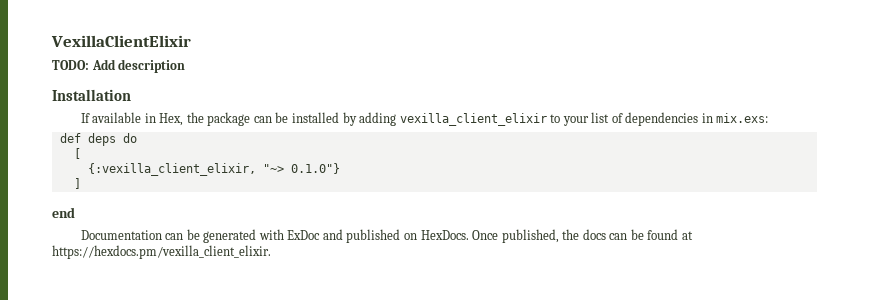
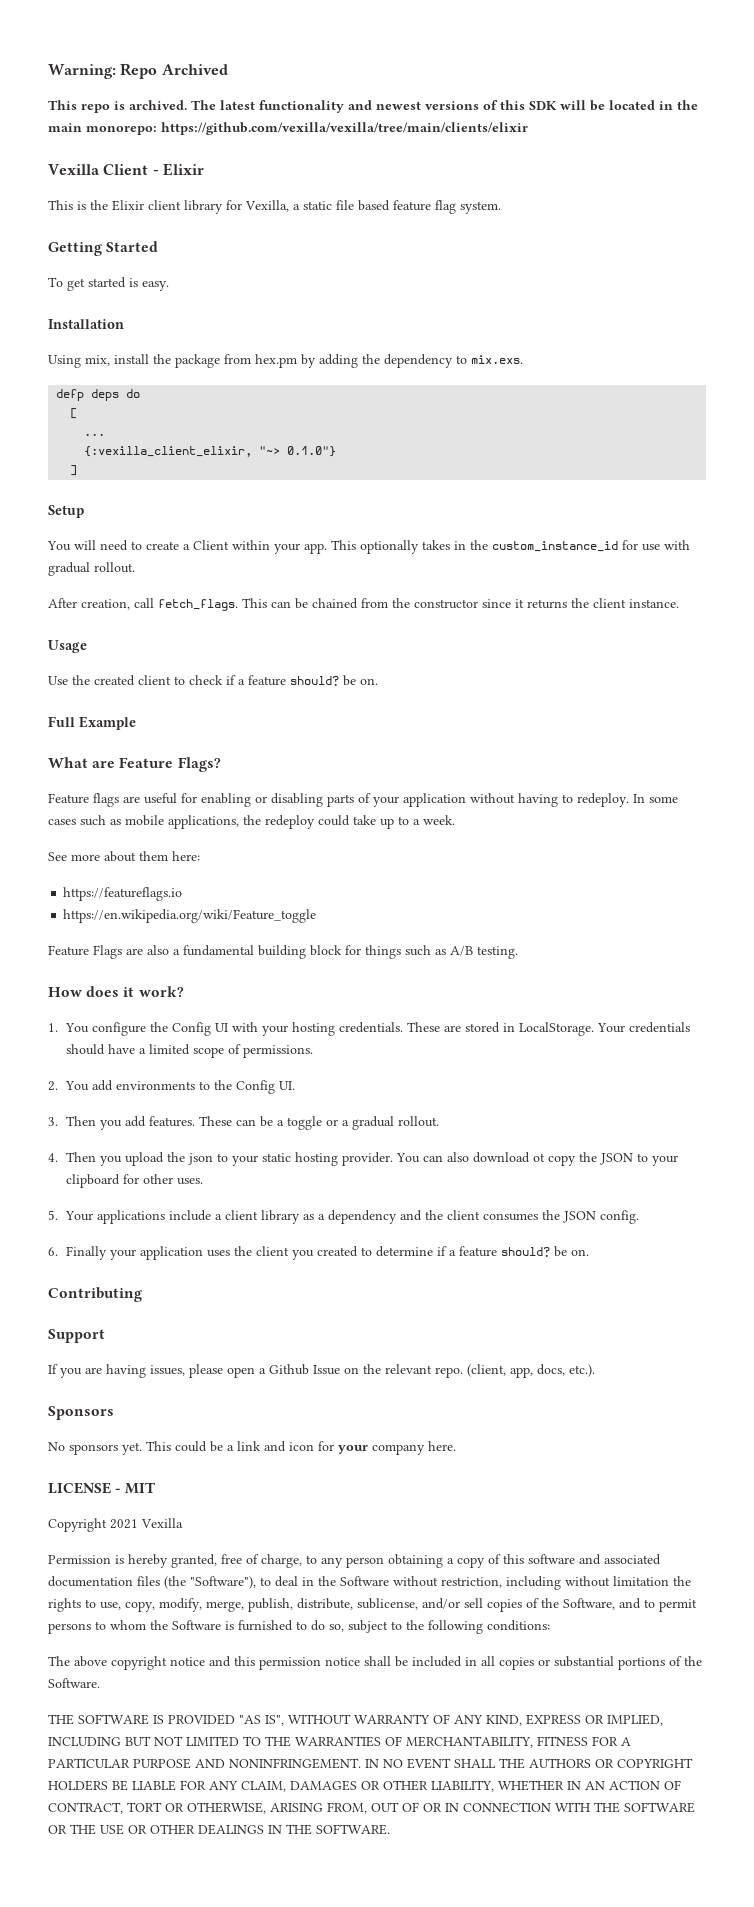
- VexillaClientElixir
- TODO: Add description
+ Warning: Repo Archived
+ This repo is archived. The latest functionality and newest versions of this SDK will be located in the main monorepo: https://github.com/vexilla/vexilla/tree/main/clients/elixir
+ Vexilla Client - Elixir
+ This is the Elixir client library for Vexilla, a static file based feature flag system.
+ Getting Started
+ To get started is easy.
  Installation
- If available in Hex, the package can be installed by adding vexilla_client_elixir to your list of dependencies in mix.exs:
- def deps do
+ Using mix, install the package from hex.pm by adding the dependency to mix.exs.
+ defp deps do
+ ...
- end
- Documentation can be generated with ExDoc and published on HexDocs. Once published, the docs can be found at https://hexdocs.pm/vexilla_client_elixir.
+ Setup
+ You will need to create a Client within your app. This optionally takes in the custom_instance_id for use with gradual rollout.
+ After creation, call fetch_flags. This can be chained from the constructor since it returns the client instance.
+ Usage
+ Use the created client to check if a feature should? be on.
+ Full Example
+ What are Feature Flags?
+ Feature flags are useful for enabling or disabling parts of your application without having to redeploy. In some cases such as mobile applications, the redeploy could take up to a week.
+ See more about them here:
+ https://featureflags.io
+ https://en.wikipedia.org/wiki/Feature_toggle
+ Feature Flags are also a fundamental building block for things such as A/B testing.
+ How does it work?
+ 1. You configure the Config UI with your hosting credentials. These are stored in LocalStorage. Your credentials should have a limited scope of permissions.
+ 2. You add environments to the Config UI.
+ 3. Then you add features. These can be a toggle or a gradual rollout.
+ 4. Then you upload the json to your static hosting provider. You can also download ot copy the JSON to your clipboard for other uses.
+ 5. Your applications include a client library as a dependency and the client consumes the JSON config.
+ 6. Finally your application uses the client you created to determine if a feature should? be on.
+ Contributing
+ Support
+ If you are having issues, please open a Github Issue on the relevant repo. (client, app, docs, etc.).
+ Sponsors
+ No sponsors yet. This could be a link and icon for your company here.
+ LICENSE - MIT
+ Copyright 2021 Vexilla
+ Permission is hereby granted, free of charge, to any person obtaining a copy of this software and associated documentation files (the "Software"), to deal in the Software without restriction, including without limitation the rights to use, copy, modify, merge, publish, distribute, sublicense, and/or sell copies of the Software, and to permit persons to whom the Software is furnished to do so, subject to the following conditions:
+ The above copyright notice and this permission notice shall be included in all copies or substantial portions of the Software.
+ THE SOFTWARE IS PROVIDED "AS IS", WITHOUT WARRANTY OF ANY KIND, EXPRESS OR IMPLIED, INCLUDING BUT NOT LIMITED TO THE WARRANTIES OF MERCHANTABILITY, FITNESS FOR A PARTICULAR PURPOSE AND NONINFRINGEMENT. IN NO EVENT SHALL THE AUTHORS OR COPYRIGHT HOLDERS BE LIABLE FOR ANY CLAIM, DAMAGES OR OTHER LIABILITY, WHETHER IN AN ACTION OF CONTRACT, TORT OR OTHERWISE, ARISING FROM, OUT OF OR IN CONNECTION WITH THE SOFTWARE OR THE USE OR OTHER DEALINGS IN THE SOFTWARE.

